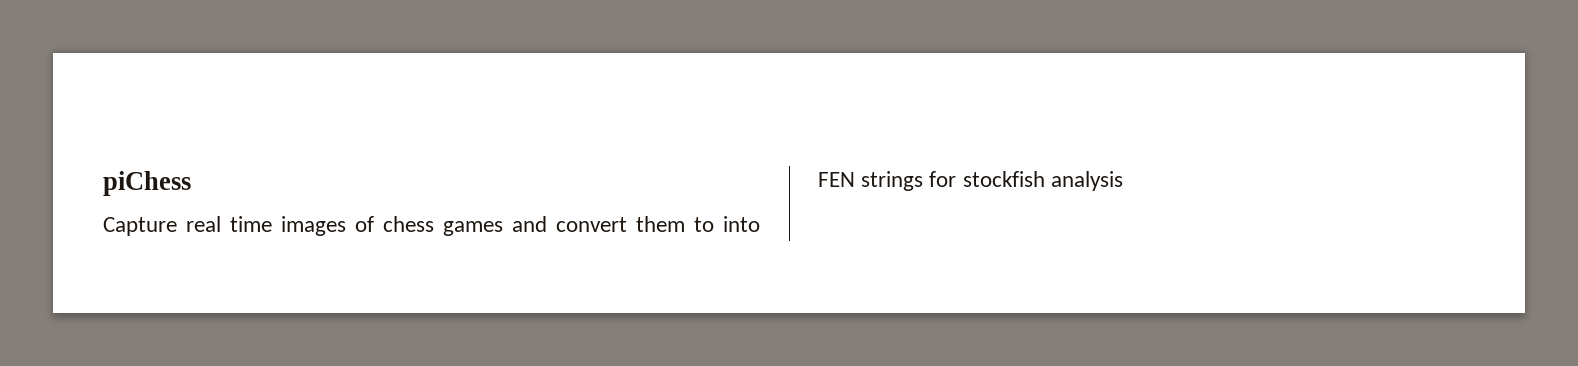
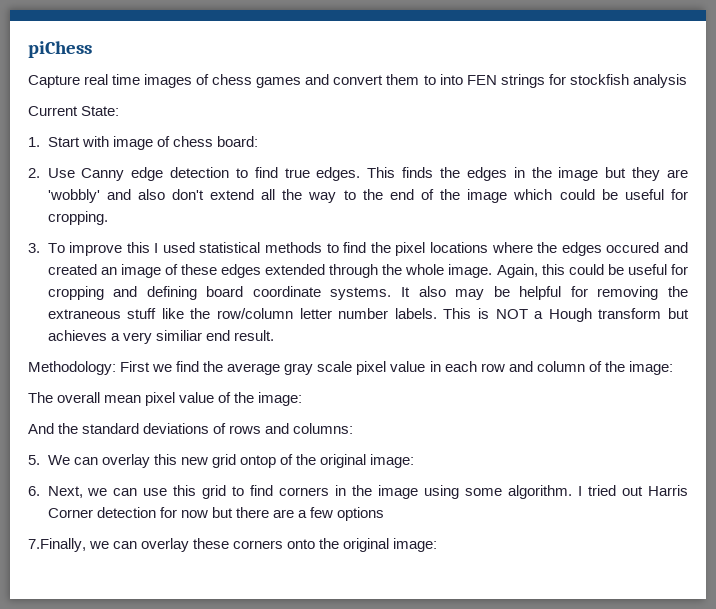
+ Current State:
+ 1. Start with image of chess board:
+ 2. Use Canny edge detection to find true edges. This finds the edges in the image but they are 'wobbly' and also don't extend all the way to the end of the image which could be useful for cropping.
+ 3. To improve this I used statistical methods to find the pixel locations where the edges occured and created an image of these edges extended through the whole image. Again, this could be useful for cropping and defining board coordinate systems. It also may be helpful for removing the extraneous stuff like the row/column letter number labels. This is NOT a Hough transform but achieves a very similiar end result.
+ Methodology: First we find the average gray scale pixel value in each row and column of the image:
+ The overall mean pixel value of the image:
+ And the standard deviations of rows and columns:
+ 5. We can overlay this new grid ontop of the original image:
+ 6. Next, we can use this grid to find corners in the image using some algorithm. I tried out Harris Corner detection for now but there are a few options
+ 7.Finally, we can overlay these corners onto the original image:

